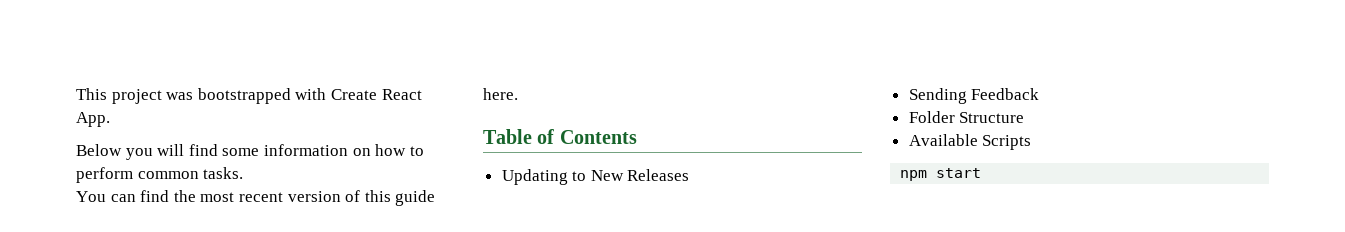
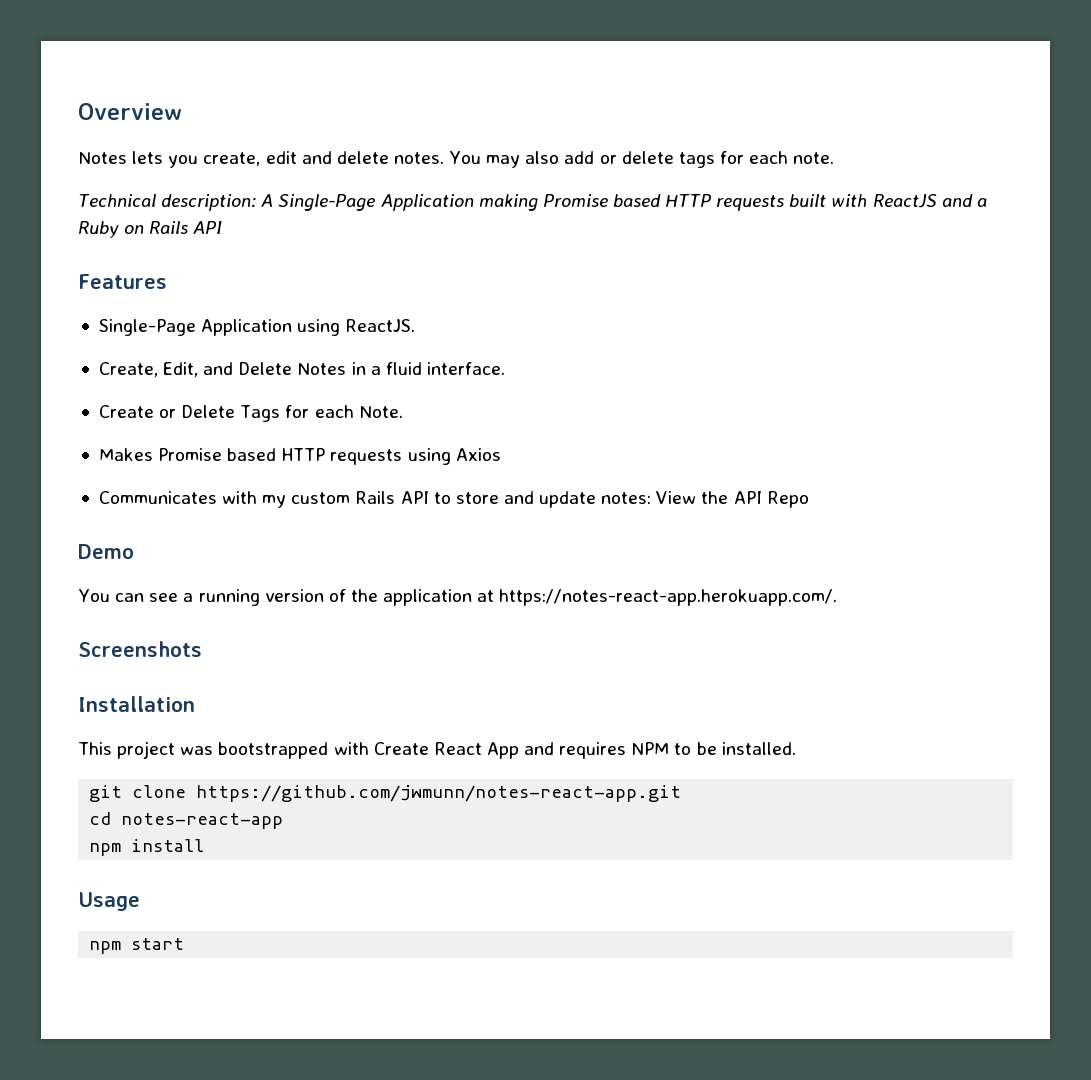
+ Overview
+ Notes lets you create, edit and delete notes. You may also add or delete tags for each note.
+ Technical description: A Single-Page Application making Promise based HTTP requests built with ReactJS and a Ruby on Rails API
+ Features
+ Single-Page Application using ReactJS.
+ Create, Edit, and Delete Notes in a fluid interface.
+ Create or Delete Tags for each Note.
+ Makes Promise based HTTP requests using Axios
+ Communicates with my custom Rails API to store and update notes: View the API Repo
+ Demo
+ You can see a running version of the application at https://notes-react-app.herokuapp.com/.
+ Screenshots
+ Installation
- This project was bootstrapped with Create React App.
- Below you will find some information on how to perform common tasks.
- You can find the most recent version of this guide here.
- Table of Contents
- Updating to New Releases
- Sending Feedback
- Folder Structure
- Available Scripts
+ This project was bootstrapped with Create React App and requires NPM to be installed.
+ git clone https://github.com/jwmunn/notes-react-app.git
+ cd notes-react-app
+ npm install
+ Usage

